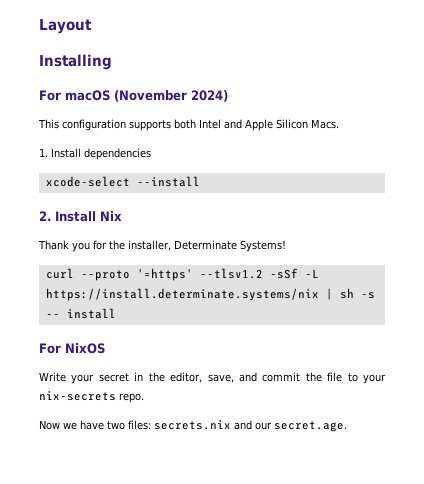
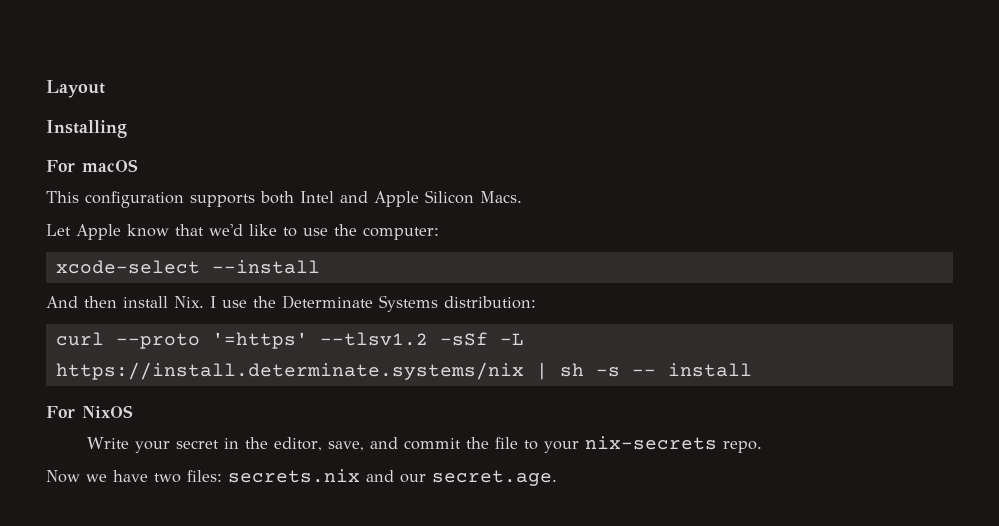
- For macOS (November 2024)
+ For macOS
- 1. Install dependencies
+ Let Apple know that we'd like to use the computer:
  xcode-select --install
- 2. Install Nix
- Thank you for the installer, Determinate Systems!
+ And then install Nix. I use the Determinate Systems distribution:

